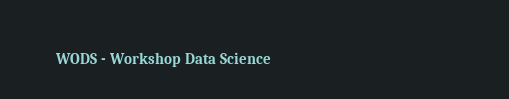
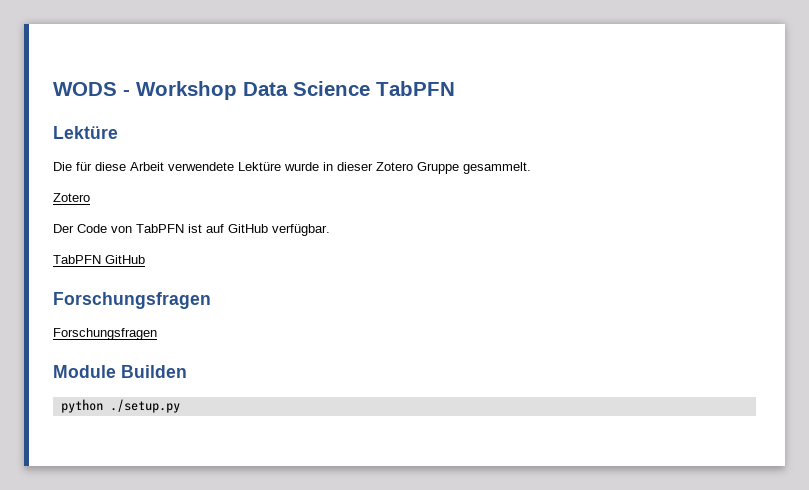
- WODS - Workshop Data Science
+ WODS - Workshop Data Science TabPFN
+ Lektüre
+ Die für diese Arbeit verwendete Lektüre wurde in dieser Zotero Gruppe gesammelt.
+ Zotero
+ Der Code von TabPFN ist auf GitHub verfügbar.
+ TabPFN GitHub
+ Forschungsfragen
+ Forschungsfragen
+ Module Builden
+ python ./setup.py

